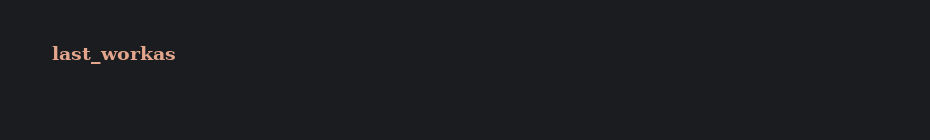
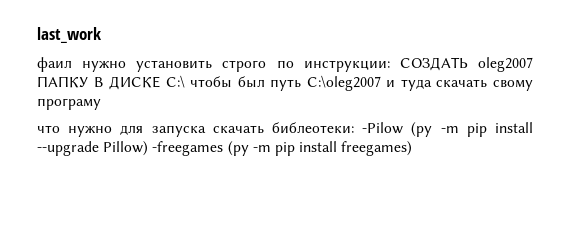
- last_workas
+ last_work
+ фаил нужно установить строго по инструкции: СОЗДАТЬ oleg2007 ПАПКУ В ДИСКЕ С:\ чтобы был путь C:\oleg2007 и туда скачать свому програму
+ что нужно для запуска скачать библеотеки: -Pilow (py -m pip install --upgrade Pillow) -freegames (py -m pip install freegames)

